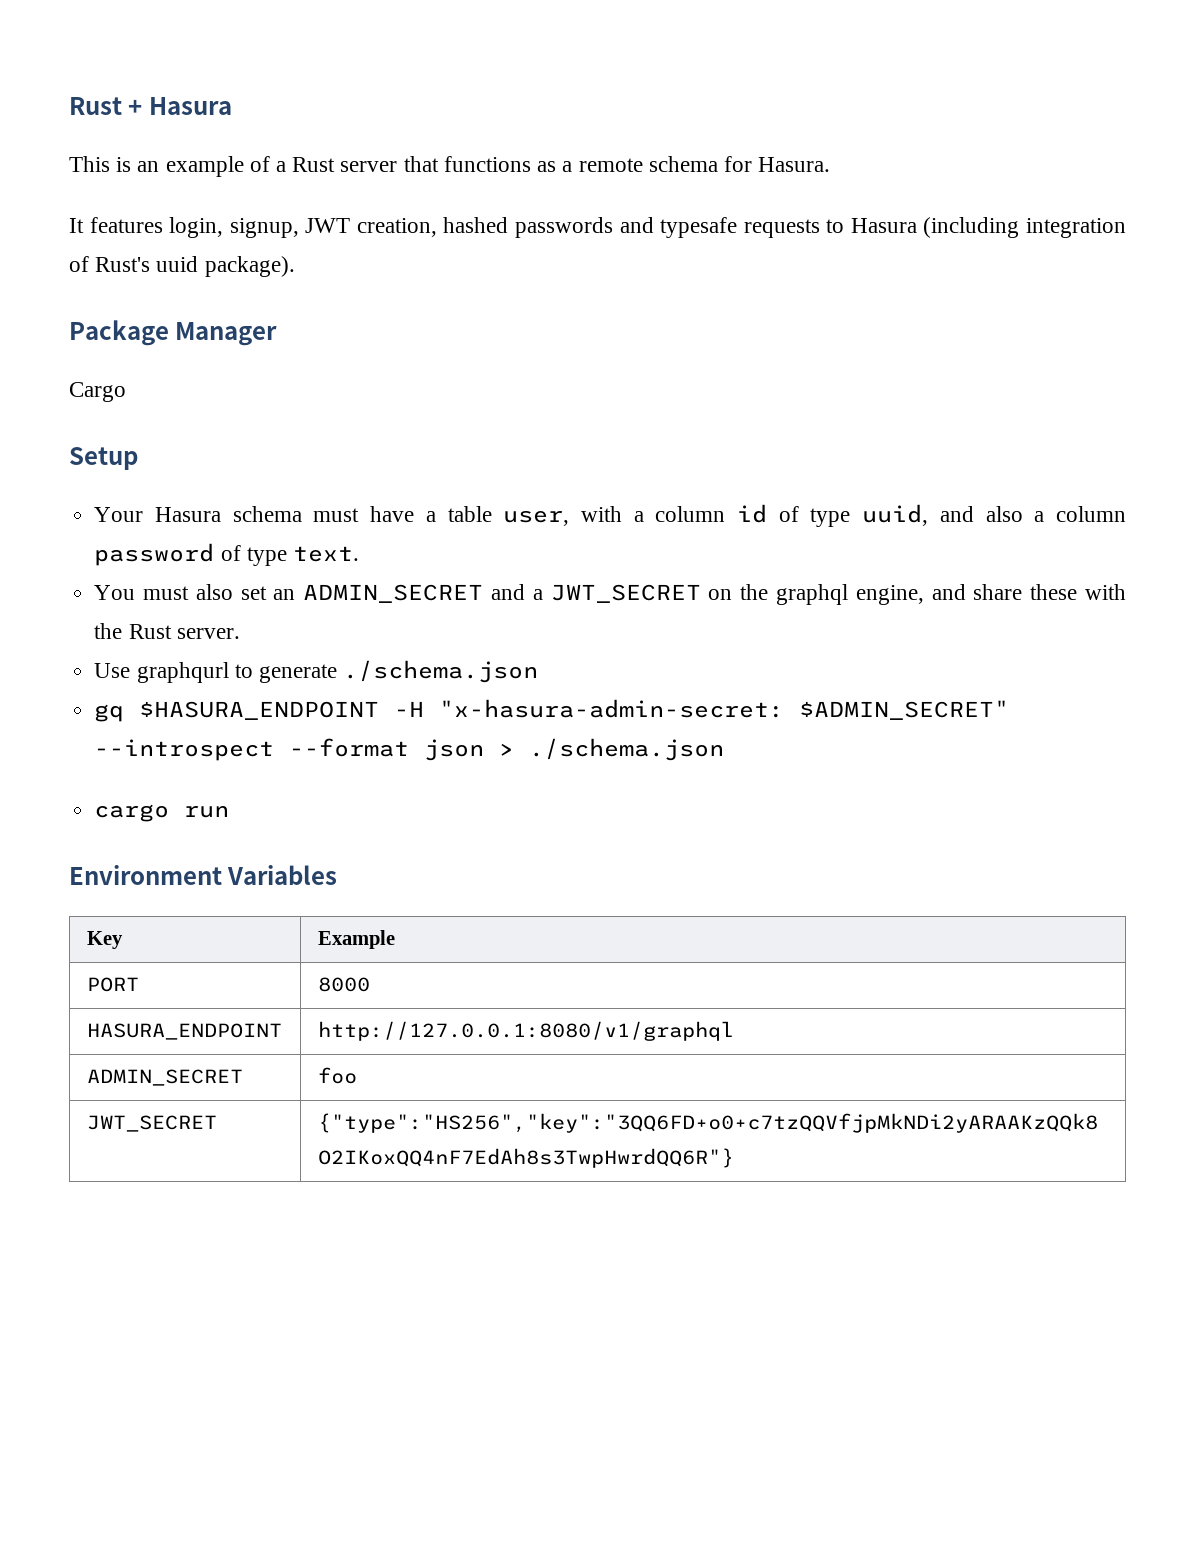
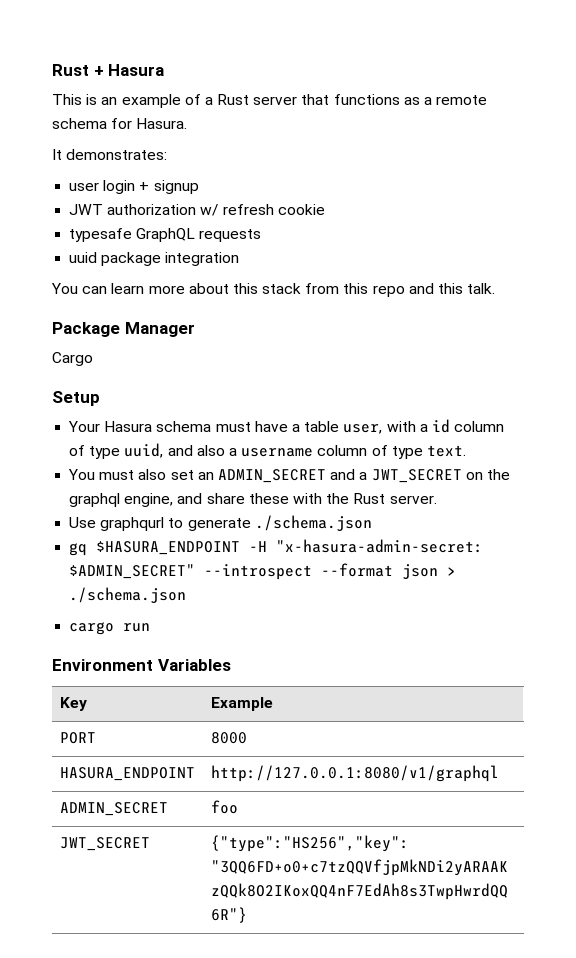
- It features login, signup, JWT creation, hashed passwords and typesafe requests to Hasura (including integration of Rust's uuid package).
+ It demonstrates:
+ user login + signup
+ JWT authorization w/ refresh cookie
+ typesafe GraphQL requests
+ uuid package integration
+ You can learn more about this stack from this repo and this talk.
- Your Hasura schema must have a table user, with a column id of type uuid, and also a column password of type text.
+ Your Hasura schema must have a table user, with a id column of type uuid, and also a username column of type text.

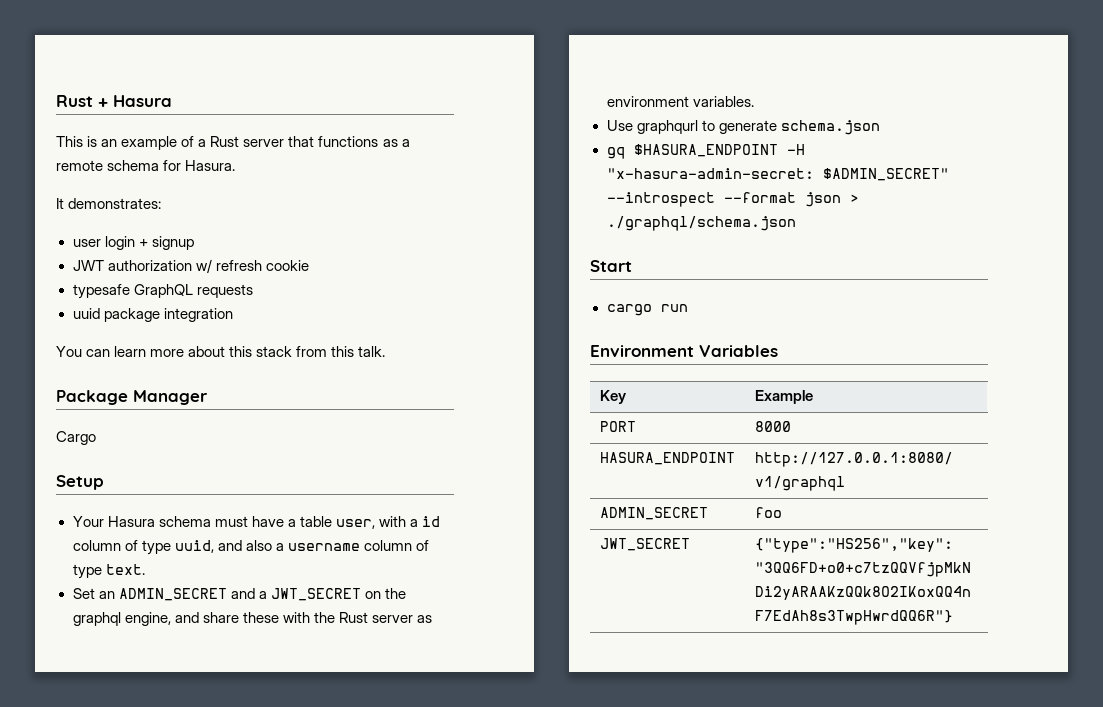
- You can learn more about this stack from this repo and this talk.
+ You can learn more about this stack from this talk.
- You must also set an ADMIN_SECRET and a JWT_SECRET on the graphql engine, and share these with the Rust server.
+ Set an ADMIN_SECRET and a JWT_SECRET on the graphql engine, and share these with the Rust server as environment variables.
- Use graphqurl to generate ./schema.json
+ Use graphqurl to generate schema.json
- gq $HASURA_ENDPOINT -H "x-hasura-admin-secret: $ADMIN_SECRET" --introspect --format json > ./schema.json
+ gq $HASURA_ENDPOINT -H "x-hasura-admin-secret: $ADMIN_SECRET" --introspect --format json > ./graphql/schema.json
+ Start

